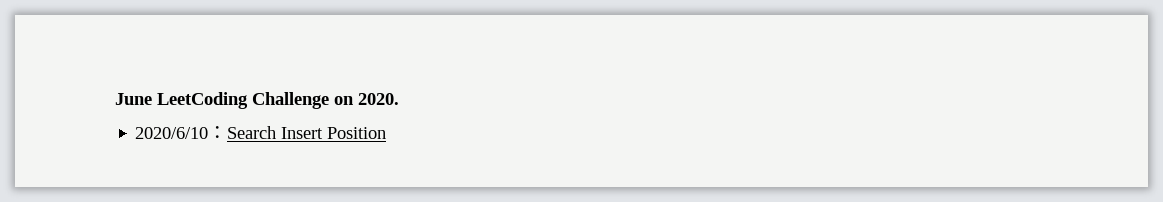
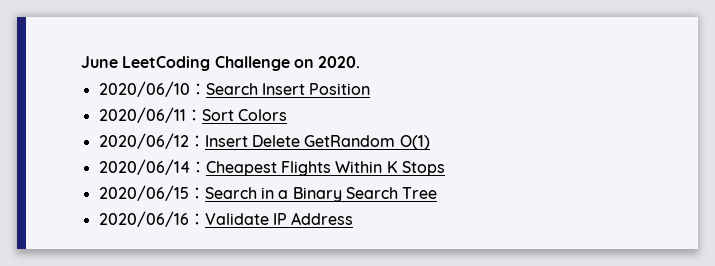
- 2020/6/10：Search Insert Position
+ 2020/06/10：Search Insert Position
+ 2020/06/11：Sort Colors
+ 2020/06/12：Insert Delete GetRandom O(1)
+ 2020/06/14：Cheapest Flights Within K Stops
+ 2020/06/15：Search in a Binary Search Tree
+ 2020/06/16：Validate IP Address

